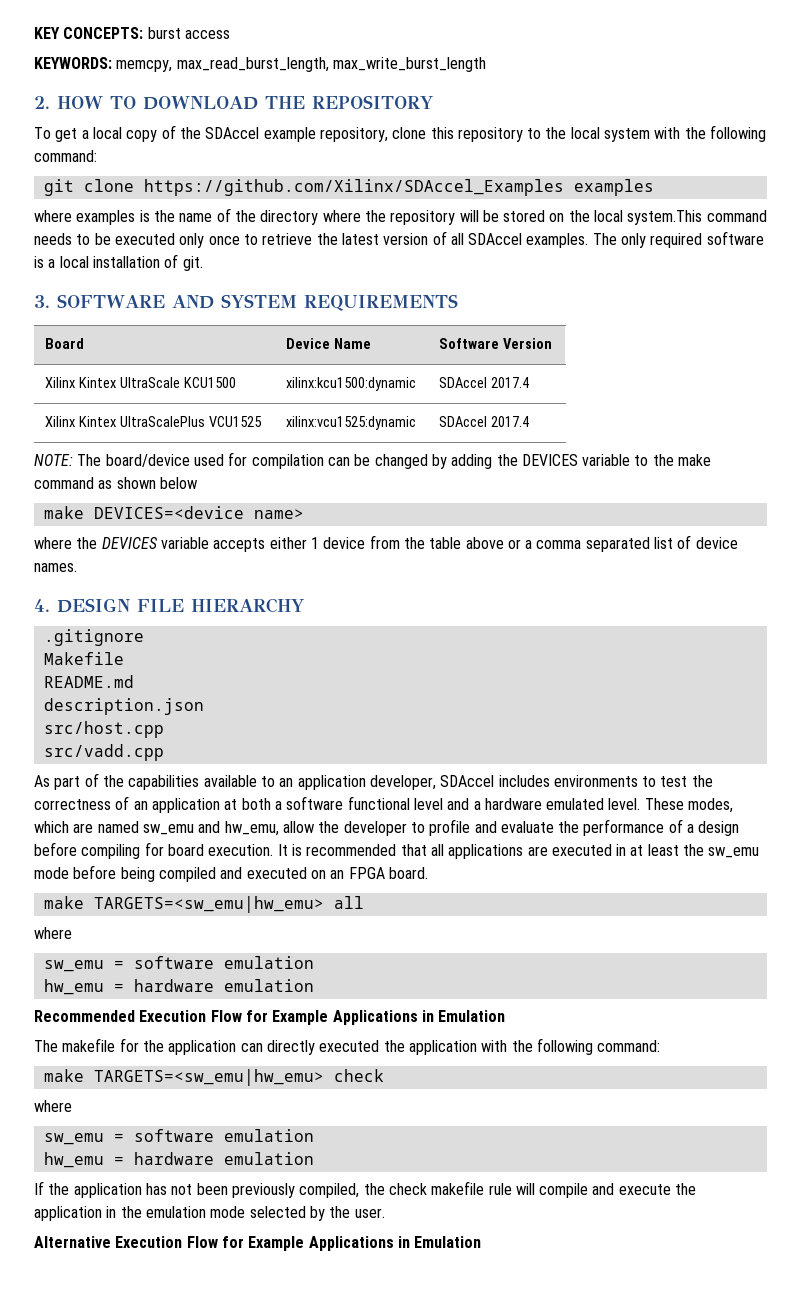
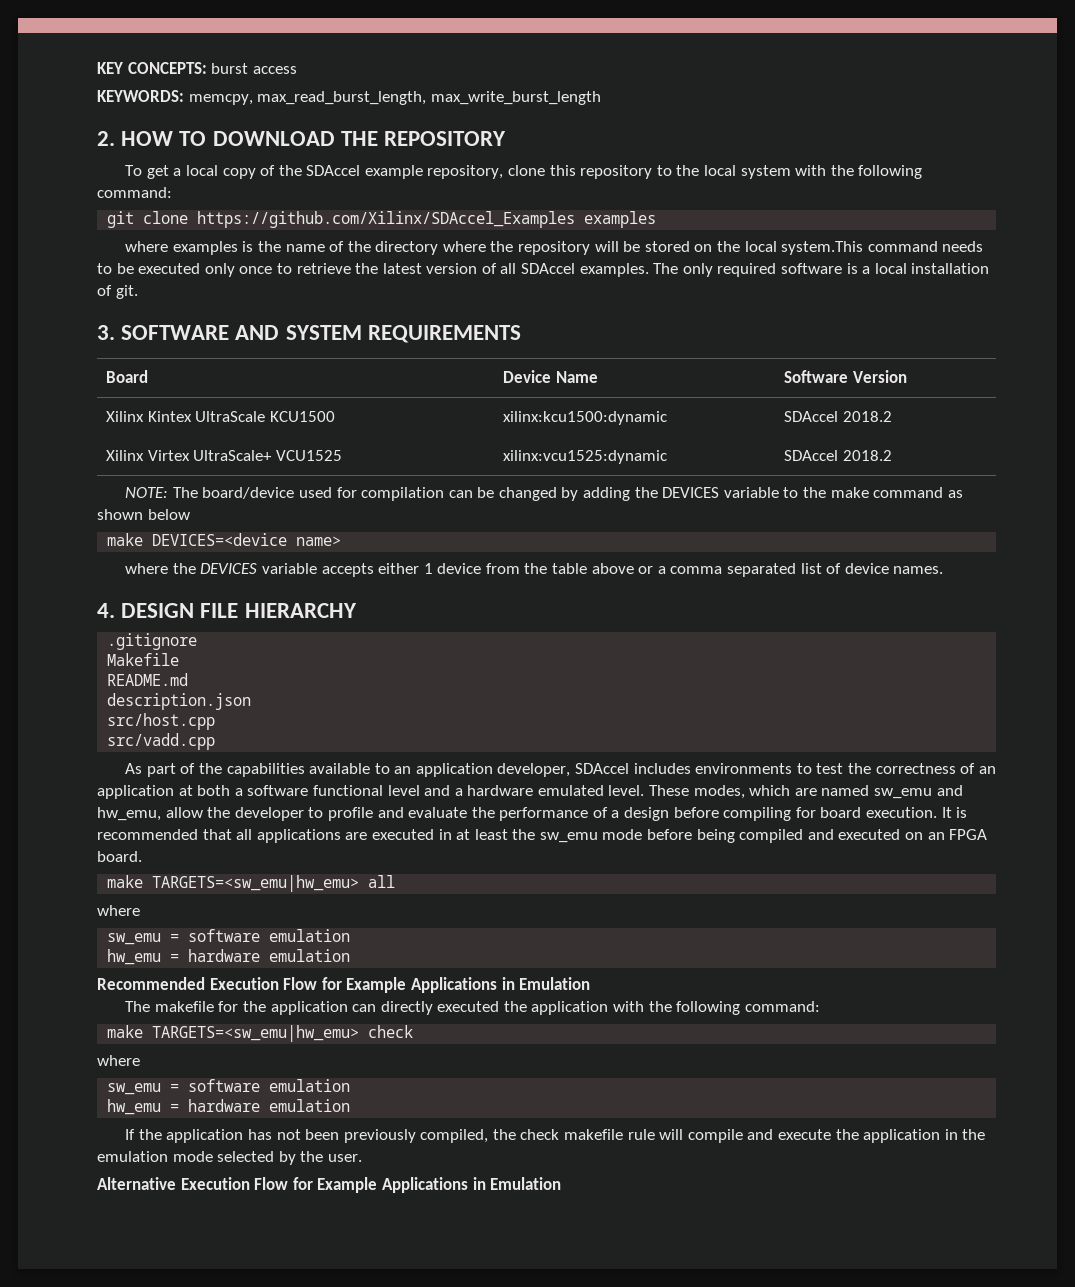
- Xilinx Kintex UltraScale KCU1500 | xilinx:kcu1500:dynamic | SDAccel 2017.4
- Xilinx Kintex UltraScalePlus VCU1525 | xilinx:vcu1525:dynamic | SDAccel 2017.4
+ Xilinx Kintex UltraScale KCU1500 | xilinx:kcu1500:dynamic | SDAccel 2018.2
+ Xilinx Virtex UltraScale+ VCU1525 | xilinx:vcu1525:dynamic | SDAccel 2018.2

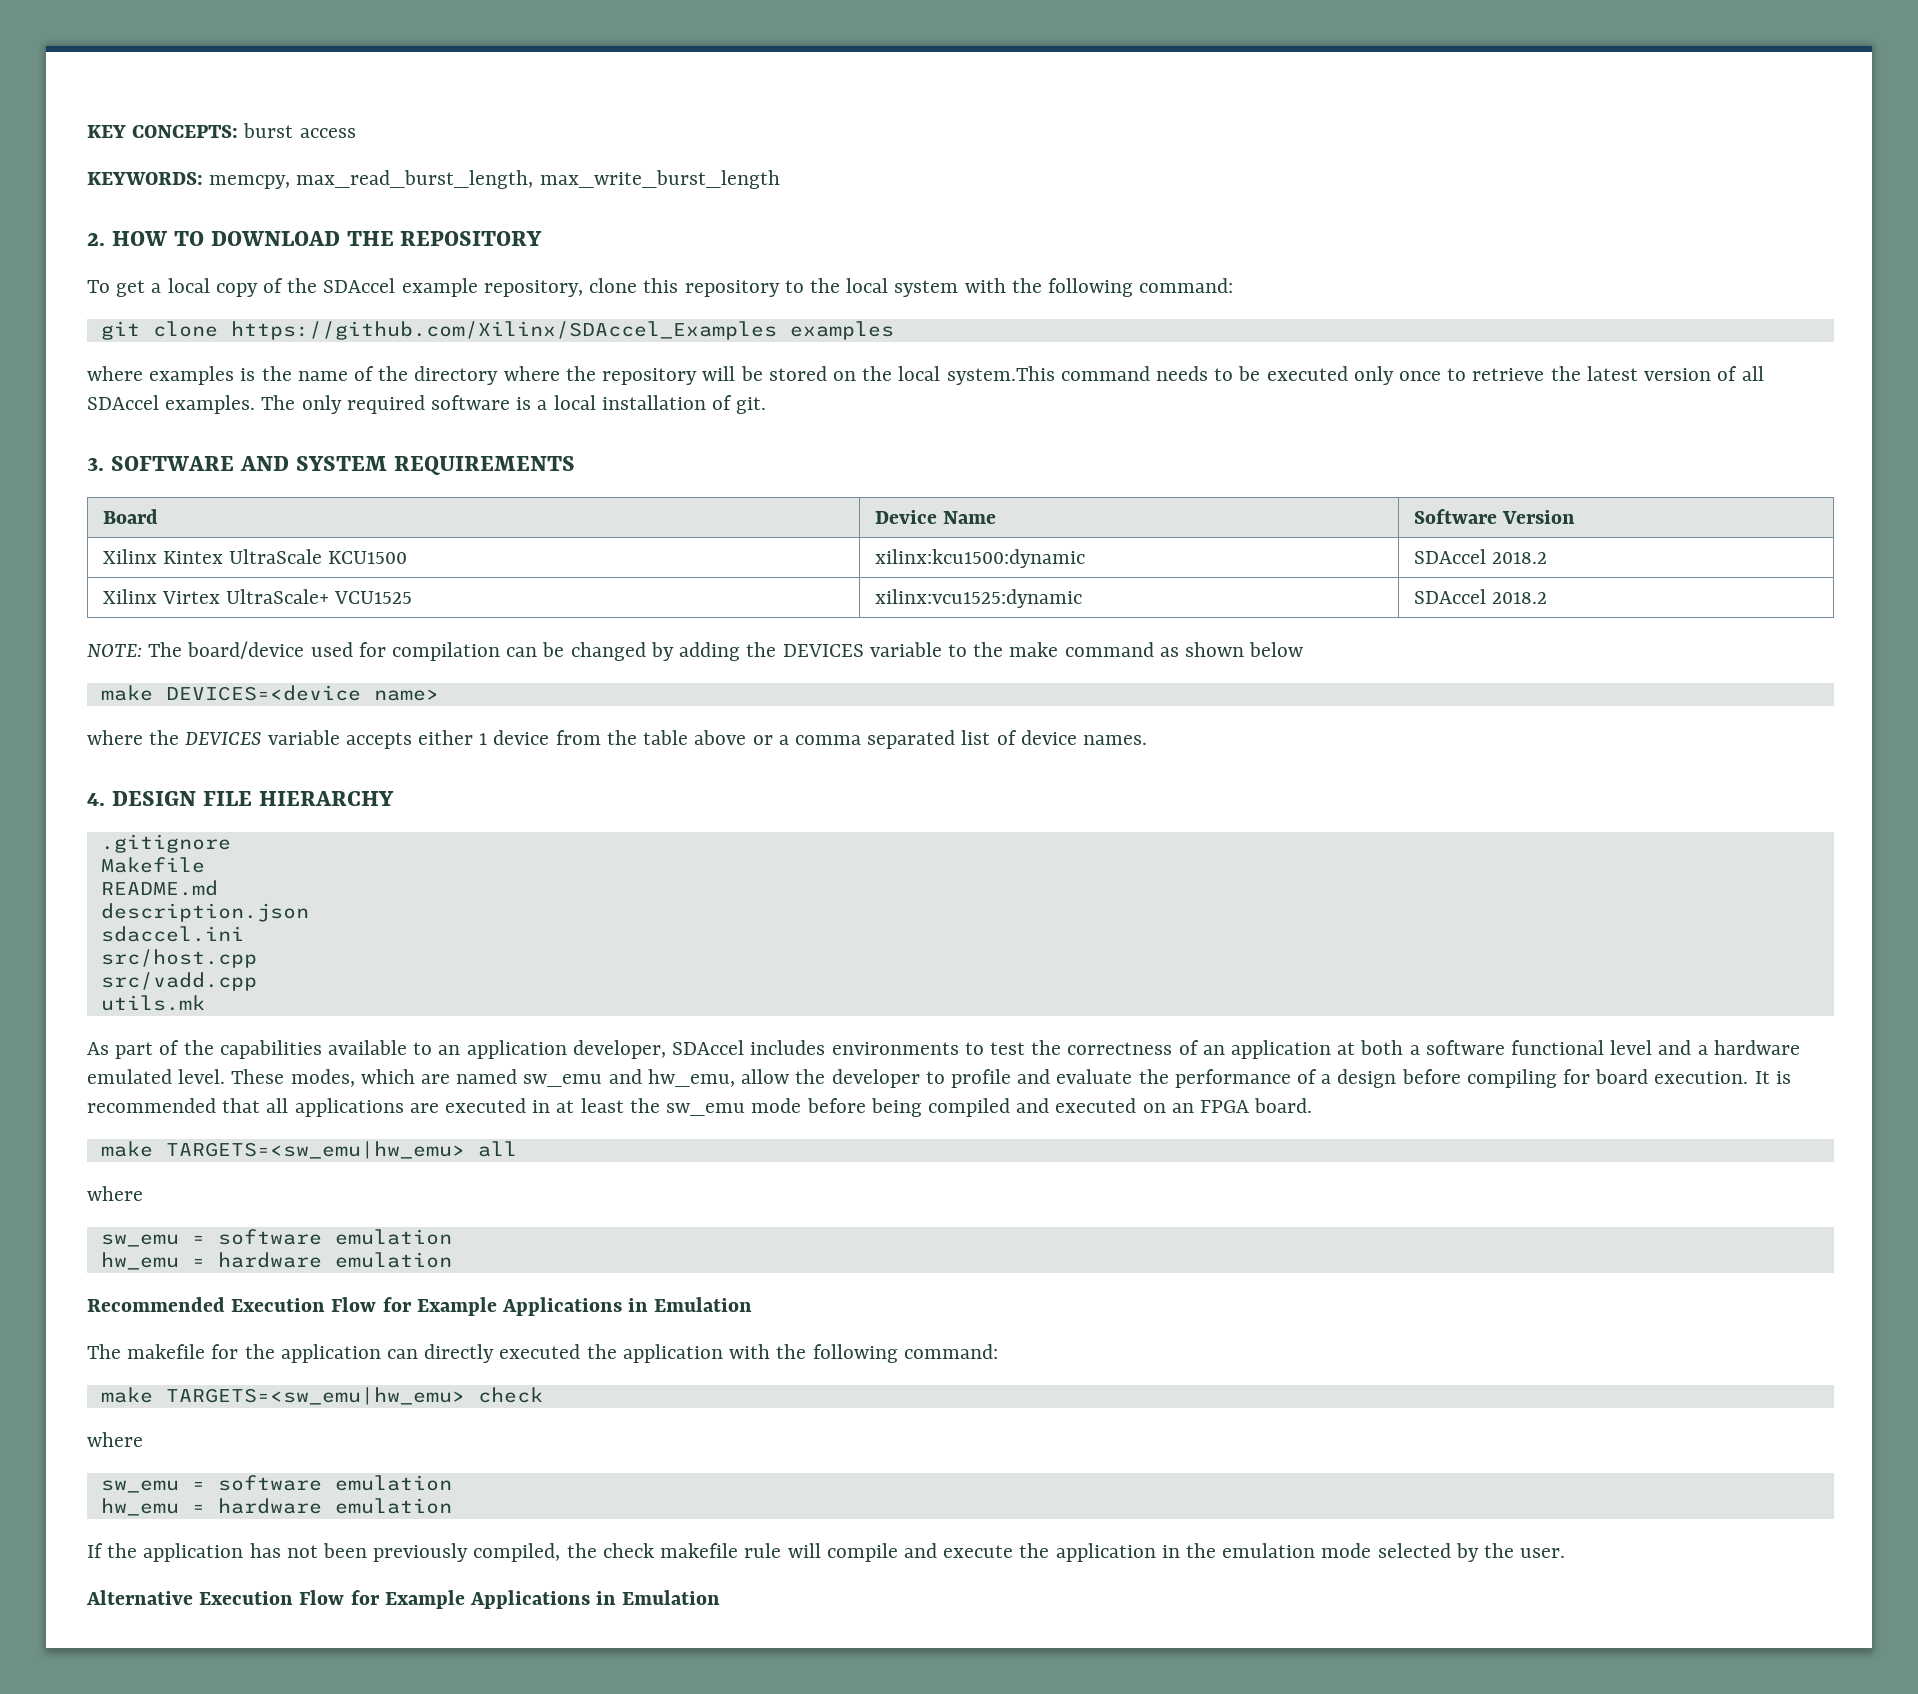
+ sdaccel.ini
+ utils.mk

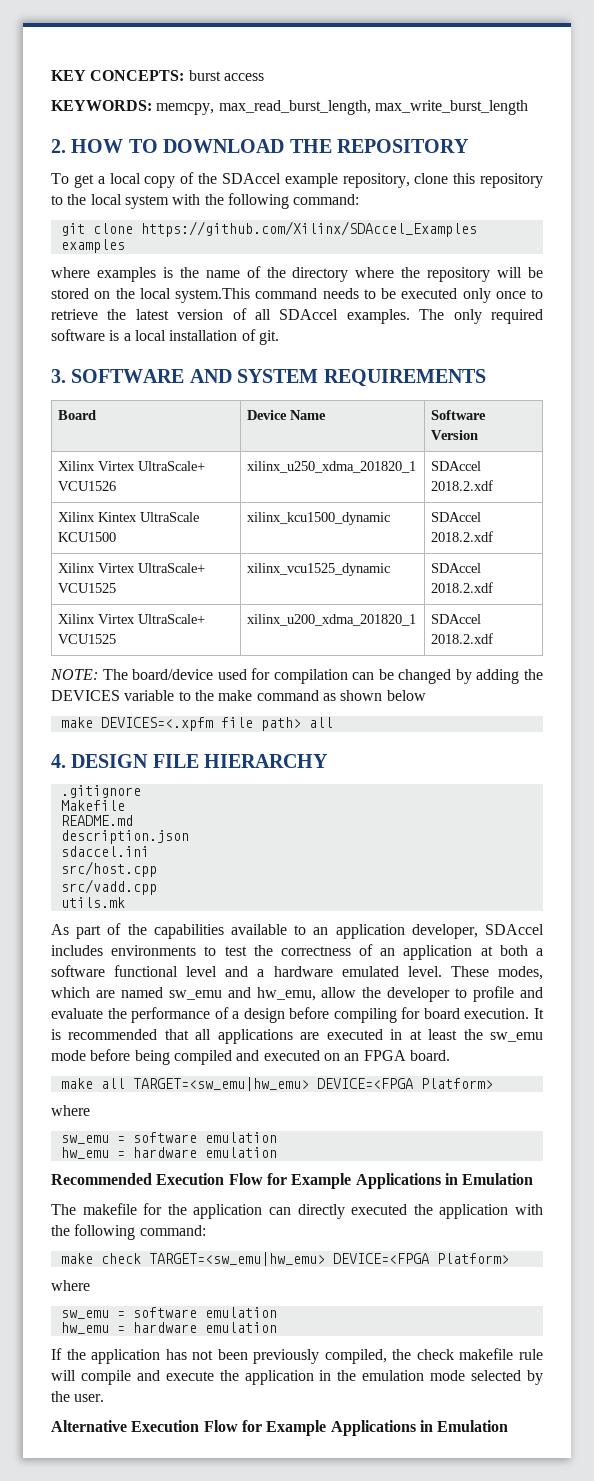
+ Xilinx Virtex UltraScale+ VCU1526 | xilinx_u250_xdma_201820_1 | SDAccel 2018.2.xdf
- Xilinx Kintex UltraScale KCU1500 | xilinx:kcu1500:dynamic | SDAccel 2018.2
- Xilinx Virtex UltraScale+ VCU1525 | xilinx:vcu1525:dynamic | SDAccel 2018.2
+ Xilinx Kintex UltraScale KCU1500 | xilinx_kcu1500_dynamic | SDAccel 2018.2.xdf
+ Xilinx Virtex UltraScale+ VCU1525 | xilinx_vcu1525_dynamic | SDAccel 2018.2.xdf
+ Xilinx Virtex UltraScale+ VCU1525 | xilinx_u200_xdma_201820_1 | SDAccel 2018.2.xdf
- make DEVICES=<device name>
- where the DEVICES variable accepts either 1 device from the table above or a comma separated list of device names.
+ make DEVICES=<.xpfm file path> all
- make TARGETS=<sw_emu|hw_emu> all
+ make all TARGET=<sw_emu|hw_emu> DEVICE=<FPGA Platform>
- make TARGETS=<sw_emu|hw_emu> check
+ make check TARGET=<sw_emu|hw_emu> DEVICE=<FPGA Platform>

